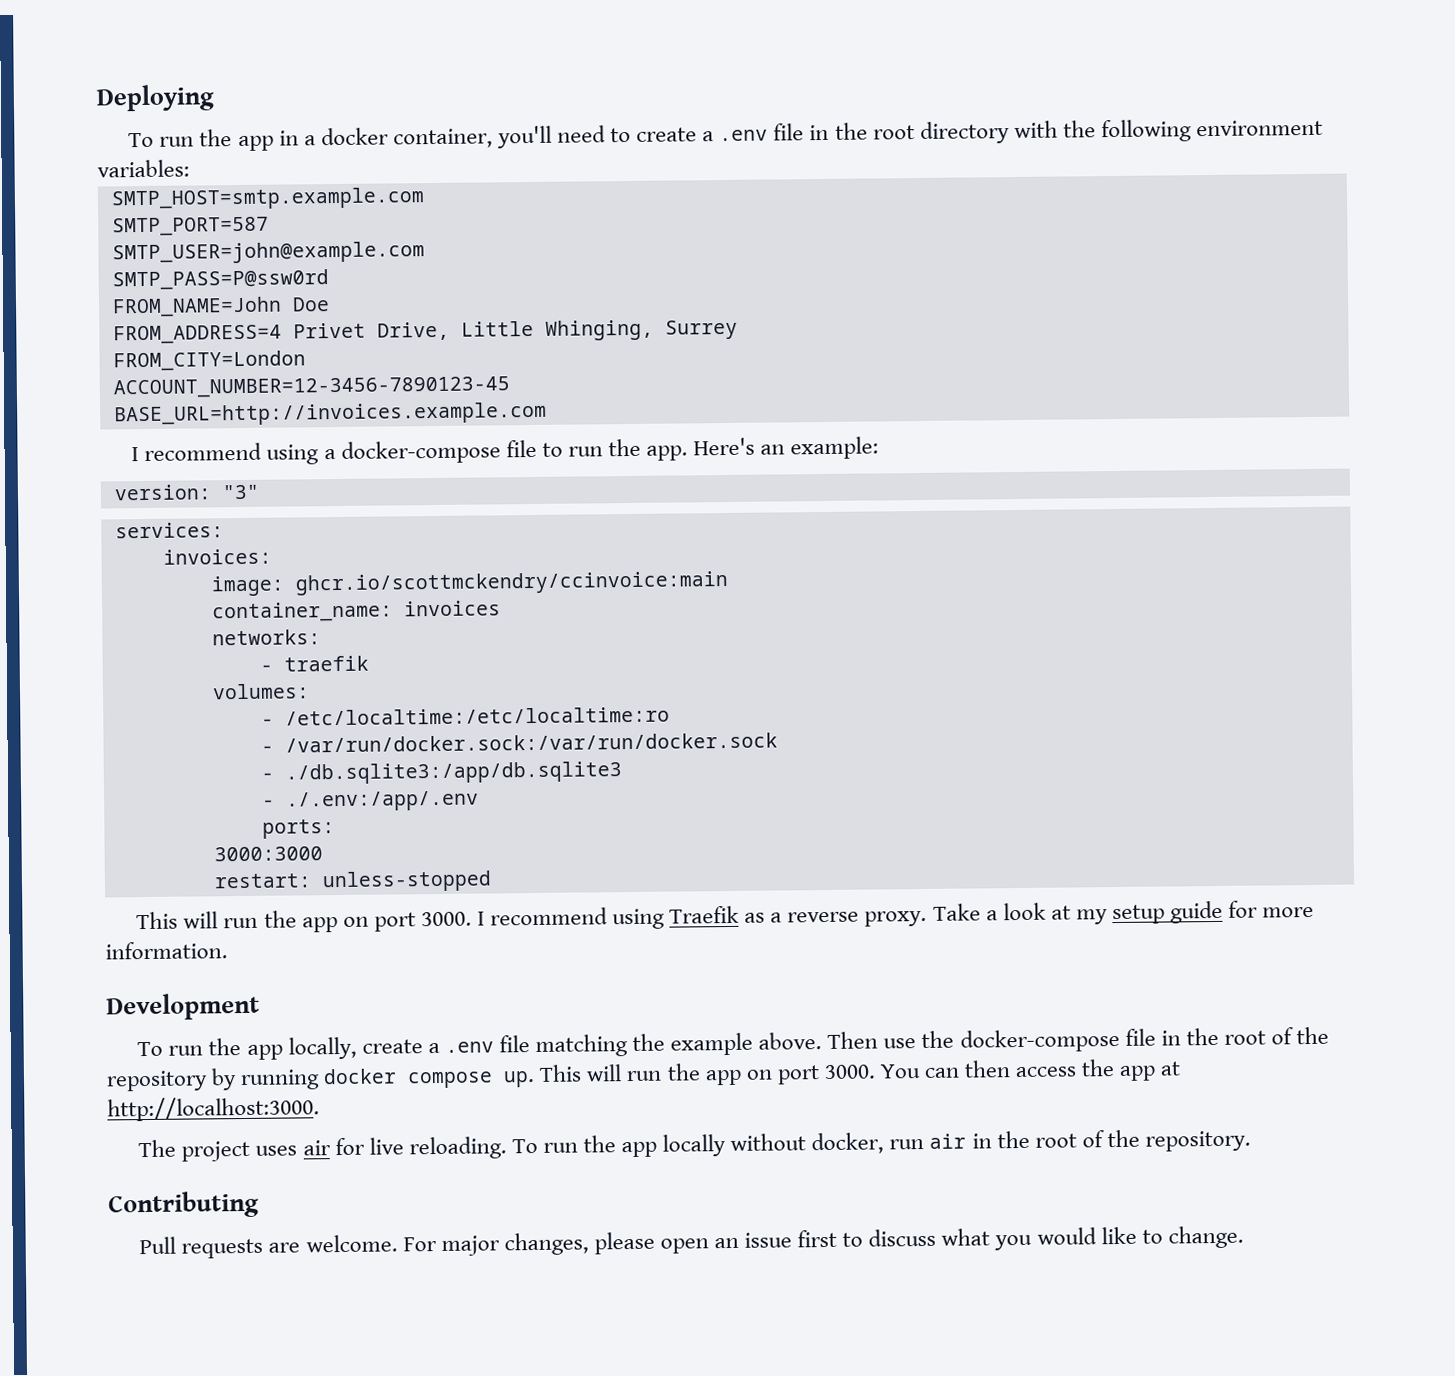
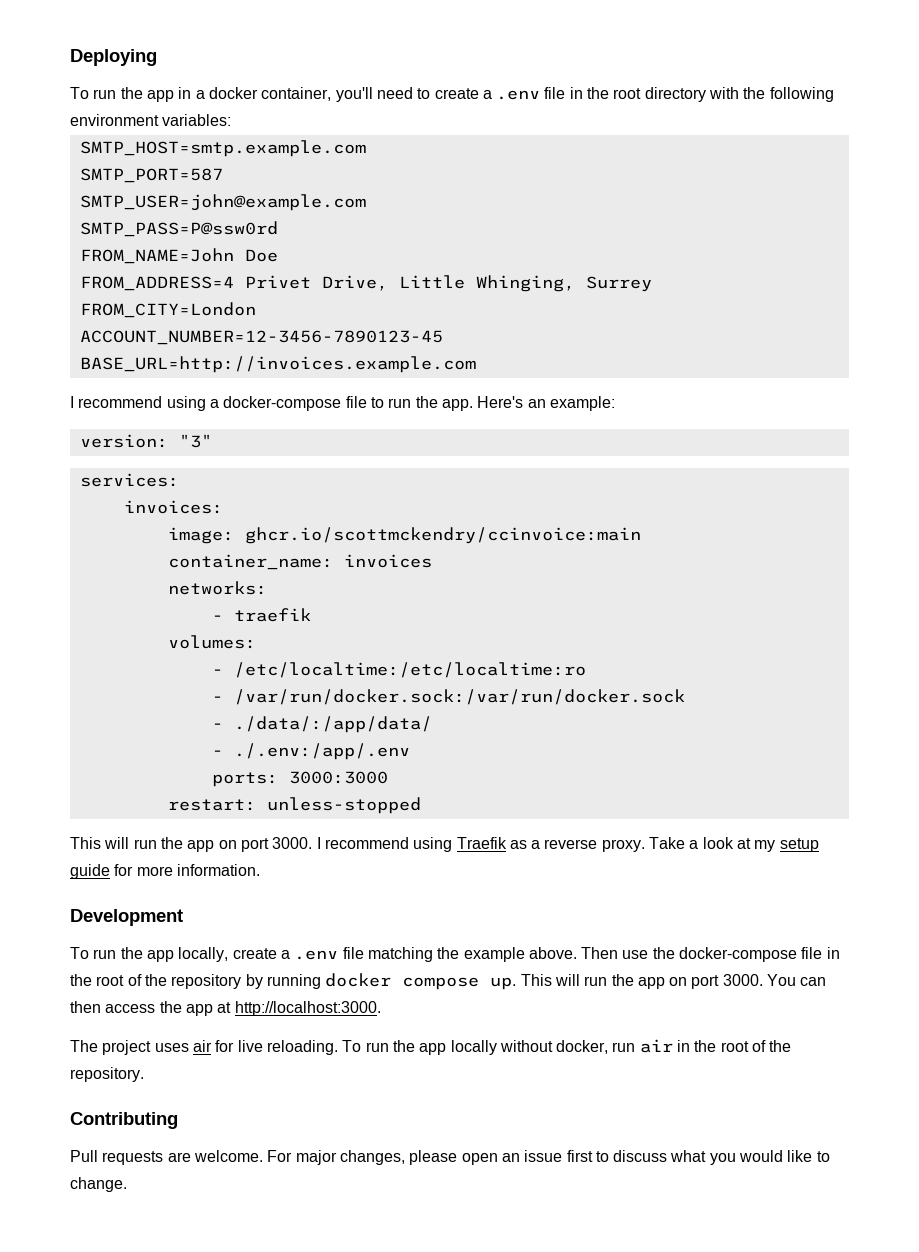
- - ./db.sqlite3:/app/db.sqlite3
+ - ./data/:/app/data/
- ports:
- 3000:3000
+ ports: 3000:3000

